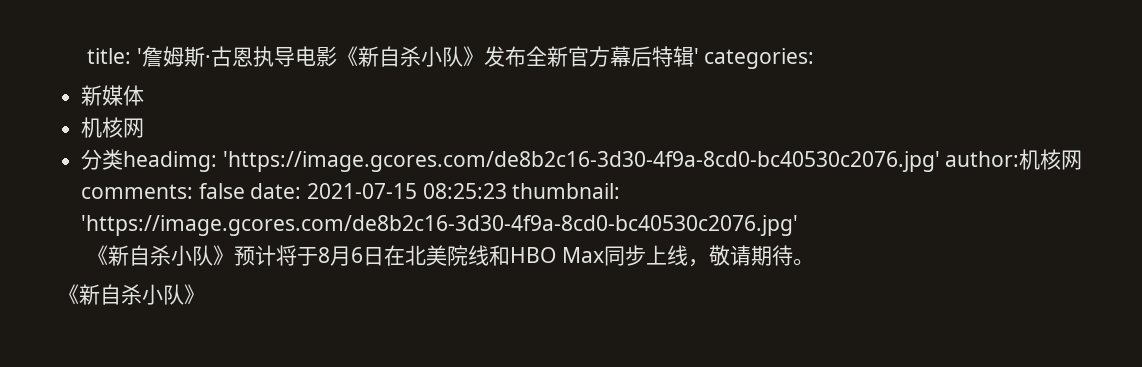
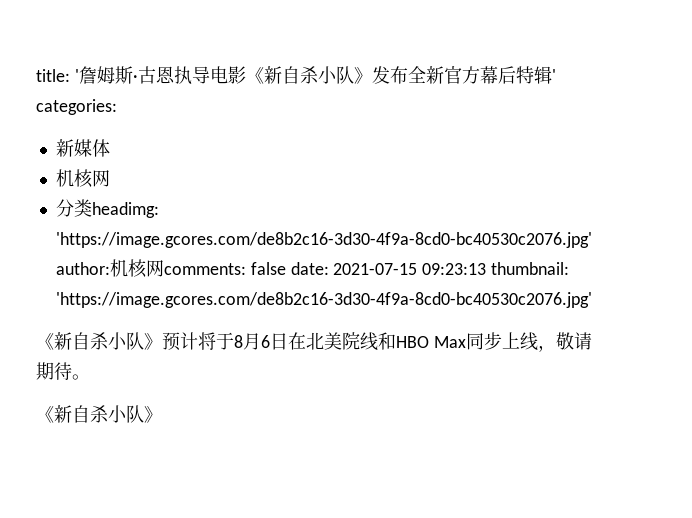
- 分类headimg: 'https://image.gcores.com/de8b2c16-3d30-4f9a-8cd0-bc40530c2076.jpg' author:机核网comments: false date: 2021-07-15 08:25:23 thumbnail: 'https://image.gcores.com/de8b2c16-3d30-4f9a-8cd0-bc40530c2076.jpg'
+ 分类headimg: 'https://image.gcores.com/de8b2c16-3d30-4f9a-8cd0-bc40530c2076.jpg' author:机核网comments: false date: 2021-07-15 09:23:13 thumbnail: 'https://image.gcores.com/de8b2c16-3d30-4f9a-8cd0-bc40530c2076.jpg'

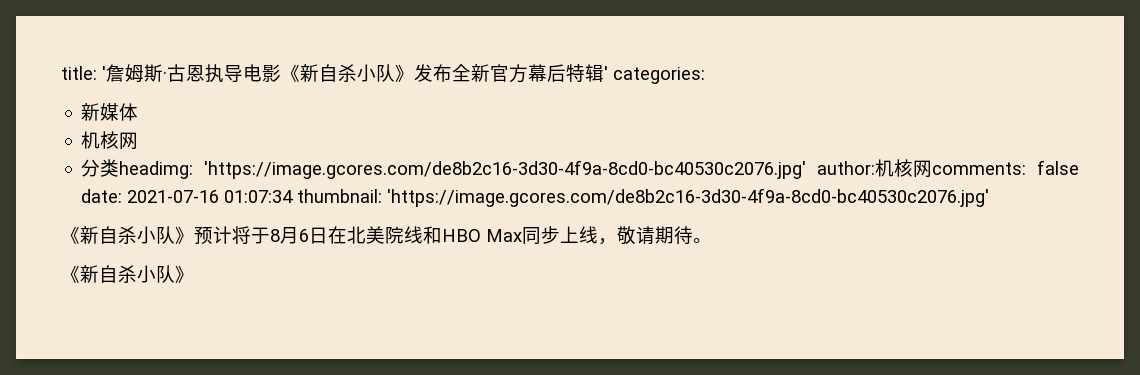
- 分类headimg: 'https://image.gcores.com/de8b2c16-3d30-4f9a-8cd0-bc40530c2076.jpg' author:机核网comments: false date: 2021-07-15 09:23:13 thumbnail: 'https://image.gcores.com/de8b2c16-3d30-4f9a-8cd0-bc40530c2076.jpg'
+ 分类headimg: 'https://image.gcores.com/de8b2c16-3d30-4f9a-8cd0-bc40530c2076.jpg' author:机核网comments: false date: 2021-07-16 01:07:34 thumbnail: 'https://image.gcores.com/de8b2c16-3d30-4f9a-8cd0-bc40530c2076.jpg'

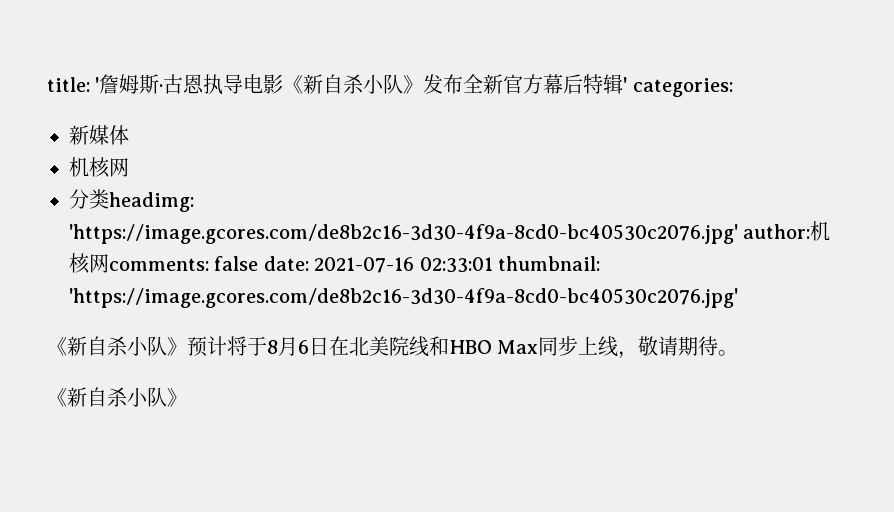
- 分类headimg: 'https://image.gcores.com/de8b2c16-3d30-4f9a-8cd0-bc40530c2076.jpg' author:机核网comments: false date: 2021-07-16 01:07:34 thumbnail: 'https://image.gcores.com/de8b2c16-3d30-4f9a-8cd0-bc40530c2076.jpg'
+ 分类headimg: 'https://image.gcores.com/de8b2c16-3d30-4f9a-8cd0-bc40530c2076.jpg' author:机核网comments: false date: 2021-07-16 02:33:01 thumbnail: 'https://image.gcores.com/de8b2c16-3d30-4f9a-8cd0-bc40530c2076.jpg'

